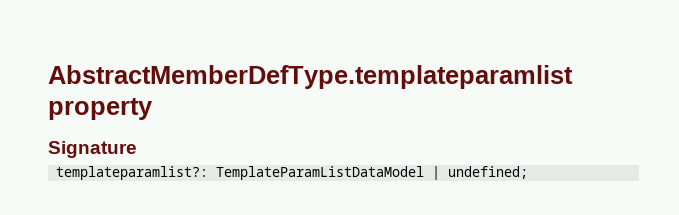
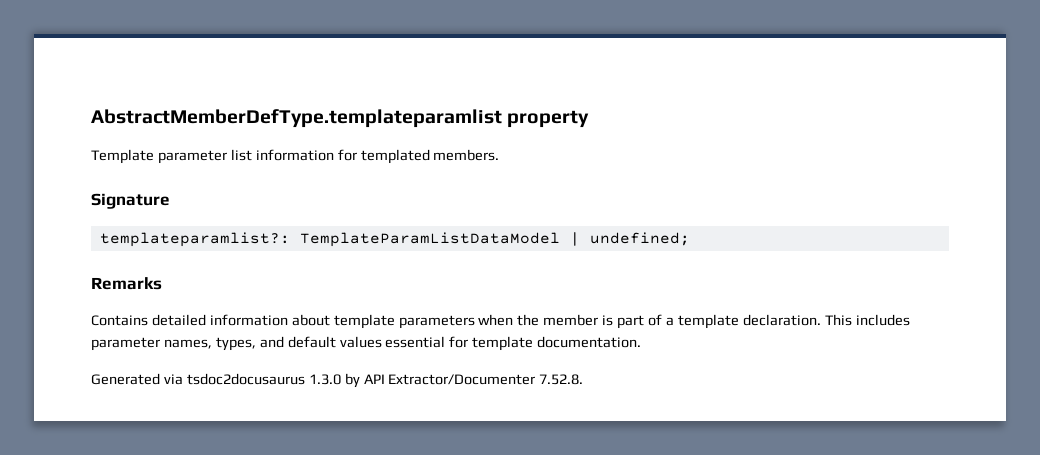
+ Template parameter list information for templated members.
+ Remarks
+ Contains detailed information about template parameters when the member is part of a template declaration. This includes parameter names, types, and default values essential for template documentation.
+ Generated via tsdoc2docusaurus 1.3.0 by API Extractor/Documenter 7.52.8.

